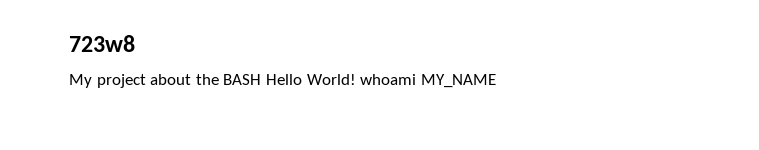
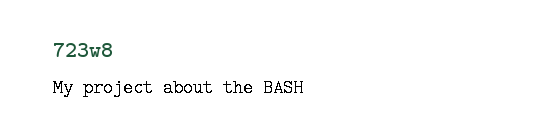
- My project about the BASH Hello World! whoami MY_NAME
+ My project about the BASH

